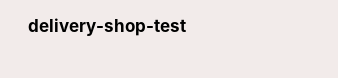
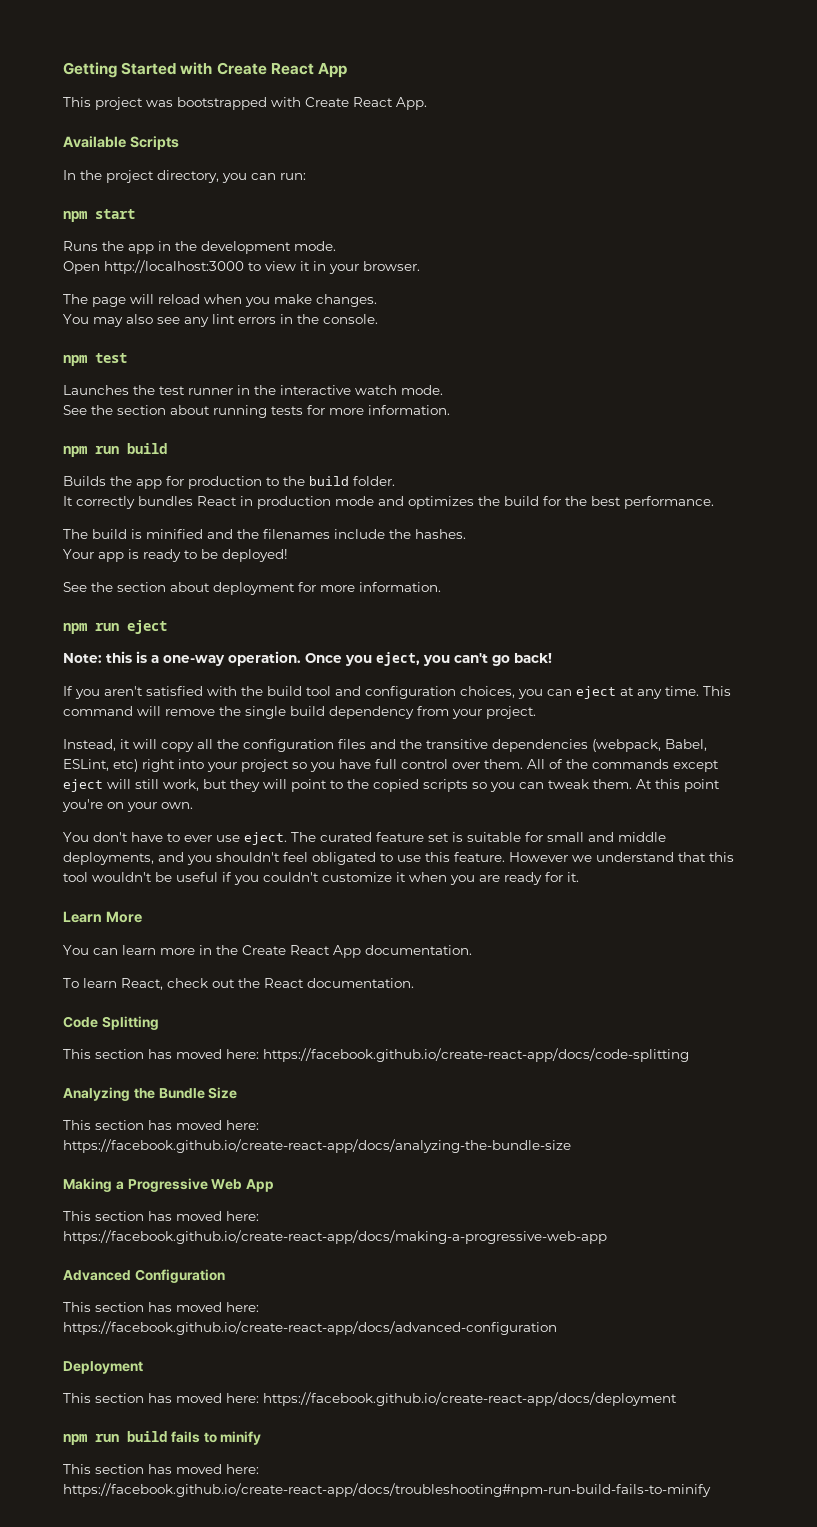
- delivery-shop-test
+ Getting Started with Create React App
+ This project was bootstrapped with Create React App.
+ Available Scripts
+ In the project directory, you can run:
+ npm start
+ Runs the app in the development mode.
+ Open http://localhost:3000 to view it in your browser.
+ The page will reload when you make changes.
+ You may also see any lint errors in the console.
+ npm test
+ Launches the test runner in the interactive watch mode.
+ See the section about running tests for more information.
+ npm run build
+ Builds the app for production to the build folder.
+ It correctly bundles React in production mode and optimizes the build for the best performance.
+ The build is minified and the filenames include the hashes.
+ Your app is ready to be deployed!
+ See the section about deployment for more information.
+ npm run eject
+ Note: this is a one-way operation. Once you eject, you can't go back!
+ If you aren't satisfied with the build tool and configuration choices, you can eject at any time. This command will remove the single build dependency from your project.
+ Instead, it will copy all the configuration files and the transitive dependencies (webpack, Babel, ESLint, etc) right into your project so you have full control over them. All of the commands except eject will still work, but they will point to the copied scripts so you can tweak them. At this point you're on your own.
+ You don't have to ever use eject. The curated feature set is suitable for small and middle deployments, and you shouldn't feel obligated to use this feature. However we understand that this tool wouldn't be useful if you couldn't customize it when you are ready for it.
+ Learn More
+ You can learn more in the Create React App documentation.
+ To learn React, check out the React documentation.
+ Code Splitting
+ This section has moved here: https://facebook.github.io/create-react-app/docs/code-splitting
+ Analyzing the Bundle Size
+ This section has moved here: https://facebook.github.io/create-react-app/docs/analyzing-the-bundle-size
+ Making a Progressive Web App
+ This section has moved here: https://facebook.github.io/create-react-app/docs/making-a-progressive-web-app
+ Advanced Configuration
+ This section has moved here: https://facebook.github.io/create-react-app/docs/advanced-configuration
+ Deployment
+ This section has moved here: https://facebook.github.io/create-react-app/docs/deployment
+ npm run build fails to minify
+ This section has moved here: https://facebook.github.io/create-react-app/docs/troubleshooting#npm-run-build-fails-to-minify

